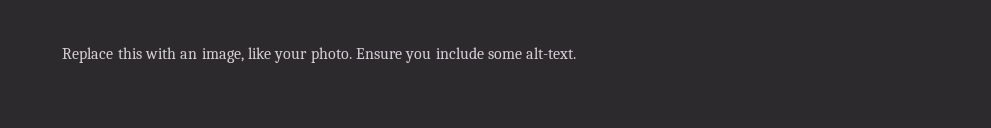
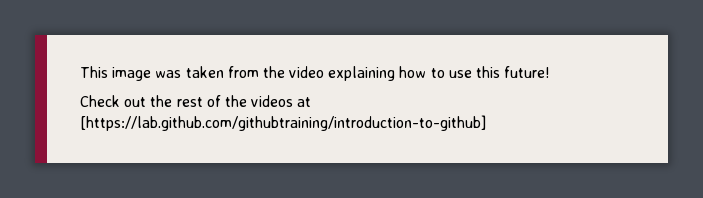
- Replace this with an image, like your photo. Ensure you include some alt-text.
+ This image was taken from the video explaining how to use this future!
+ Check out the rest of the videos at [https://lab.github.com/githubtraining/introduction-to-github]

